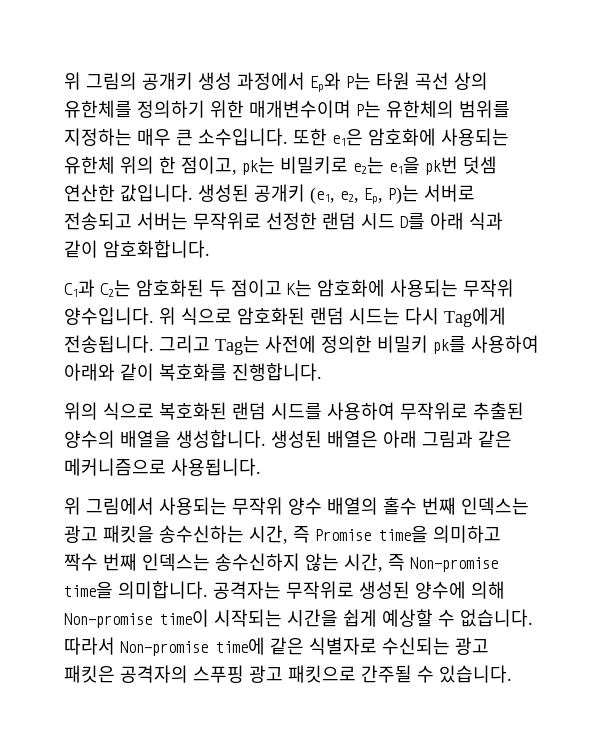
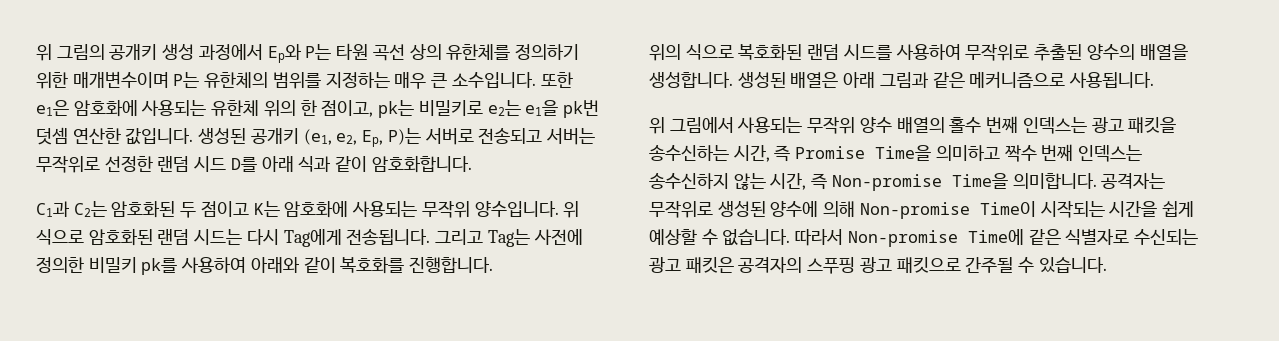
- 위 그림에서 사용되는 무작위 양수 배열의 홀수 번째 인덱스는 광고 패킷을 송수신하는 시간, 즉 Promise time을 의미하고 짝수 번째 인덱스는 송수신하지 않는 시간, 즉 Non-promise time을 의미합니다.
+ 위 그림에서 사용되는 무작위 양수 배열의 홀수 번째 인덱스는 광고 패킷을 송수신하는 시간, 즉 Promise Time을 의미하고 짝수 번째 인덱스는 송수신하지 않는 시간, 즉 Non-promise Time을 의미합니다.
- 공격자는 무작위로 생성된 양수에 의해 Non-promise time이 시작되는 시간을 쉽게 예상할 수 없습니다.
+ 공격자는 무작위로 생성된 양수에 의해 Non-promise Time이 시작되는 시간을 쉽게 예상할 수 없습니다.
- 따라서 Non-promise time에 같은 식별자로 수신되는 광고 패킷은 공격자의 스푸핑 광고 패킷으로 간주될 수 있습니다.
+ 따라서 Non-promise Time에 같은 식별자로 수신되는 광고 패킷은 공격자의 스푸핑 광고 패킷으로 간주될 수 있습니다.

